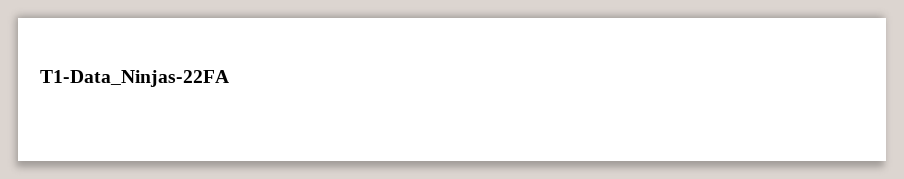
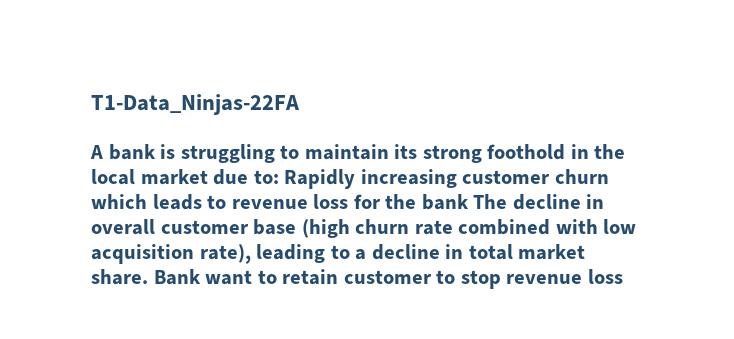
+ A bank is struggling to maintain its strong foothold in the local market due to: Rapidly increasing customer churn which leads to revenue loss for the bank The decline in overall customer base (high churn rate combined with low acquisition rate), leading to a decline in total market share. Bank want to retain customer to stop revenue loss

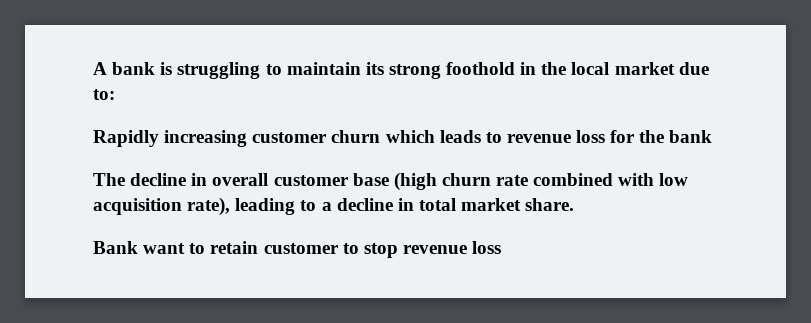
- T1-Data_Ninjas-22FA
- A bank is struggling to maintain its strong foothold in the local market due to: Rapidly increasing customer churn which leads to revenue loss for the bank The decline in overall customer base (high churn rate combined with low acquisition rate), leading to a decline in total market share. Bank want to retain customer to stop revenue loss
+ A bank is struggling to maintain its strong foothold in the local market due to:
+ Rapidly increasing customer churn which leads to revenue loss for the bank
+ The decline in overall customer base (high churn rate combined with low acquisition rate), leading to a decline in total market share.
+ Bank want to retain customer to stop revenue loss

